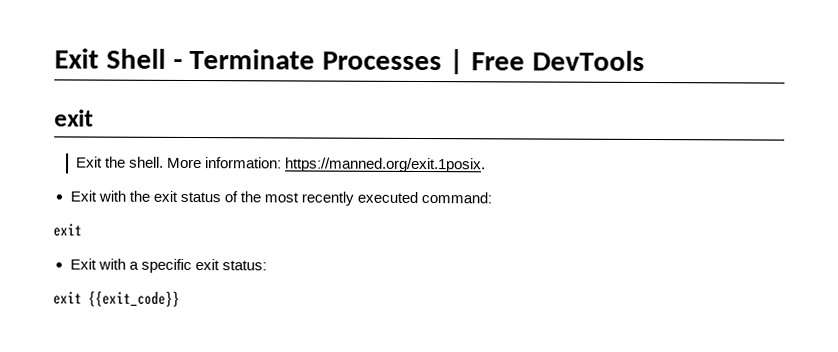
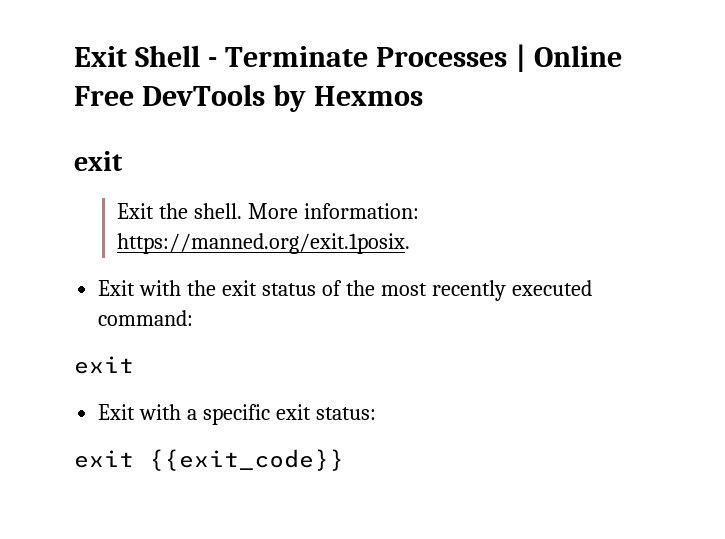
- Exit Shell - Terminate Processes | Free DevTools
+ Exit Shell - Terminate Processes | Online Free DevTools by Hexmos

